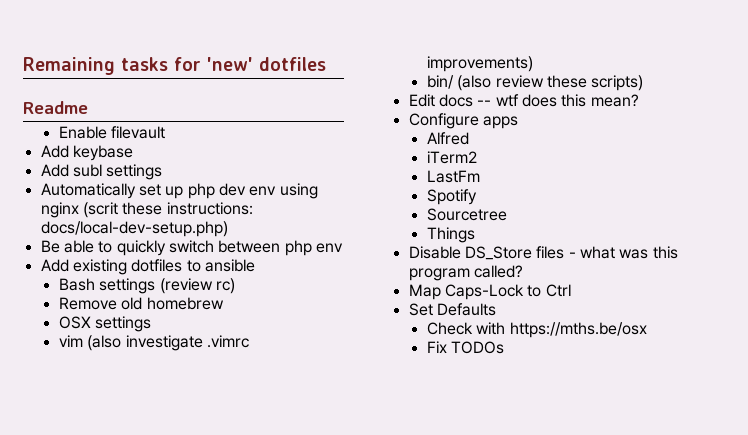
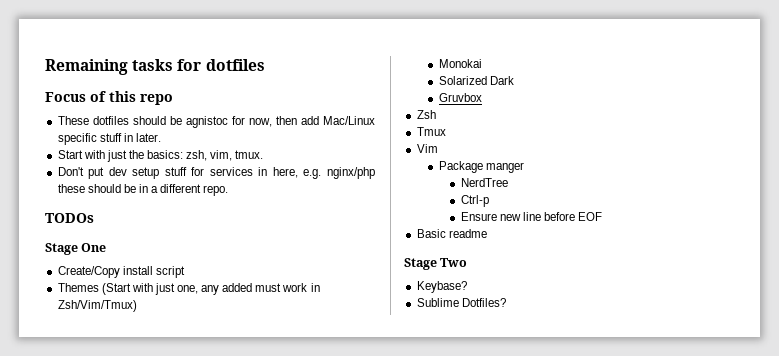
- Remaining tasks for 'new' dotfiles
+ Remaining tasks for dotfiles
- Readme
- Enable filevault
- Add keybase
- Add subl settings
- Automatically set up php dev env using nginx (scrit these instructions: docs/local-dev-setup.php)
- Be able to quickly switch between php env
- Add existing dotfiles to ansible
- Bash settings (review rc)
- Remove old homebrew
- OSX settings
- vim (also investigate .vimrc improvements)
- bin/ (also review these scripts)
- Edit docs -- wtf does this mean?
- Configure apps
- Alfred
- iTerm2
- LastFm
- Spotify
- Sourcetree
- Things
- Disable DS_Store files - what was this program called?
- Map Caps-Lock to Ctrl
- Set Defaults
- Check with https://mths.be/osx
- Fix TODOs
+ Focus of this repo
+ These dotfiles should be agnistoc for now, then add Mac/Linux specific stuff in later.
+ Start with just the basics: zsh, vim, tmux.
+ Don't put dev setup stuff for services in here, e.g. nginx/php these should be in a different repo.
+ TODOs
+ Stage One
+ Create/Copy install script
+ Themes (Start with just one, any added must work in Zsh/Vim/Tmux)
+ Monokai
+ Solarized Dark
+ Gruvbox
+ Zsh
+ Tmux
+ Vim
+ Package manger
+ NerdTree
+ Ctrl-p
+ Ensure new line before EOF
+ Basic readme
+ Stage Two
+ Keybase?
+ Sublime Dotfiles?

